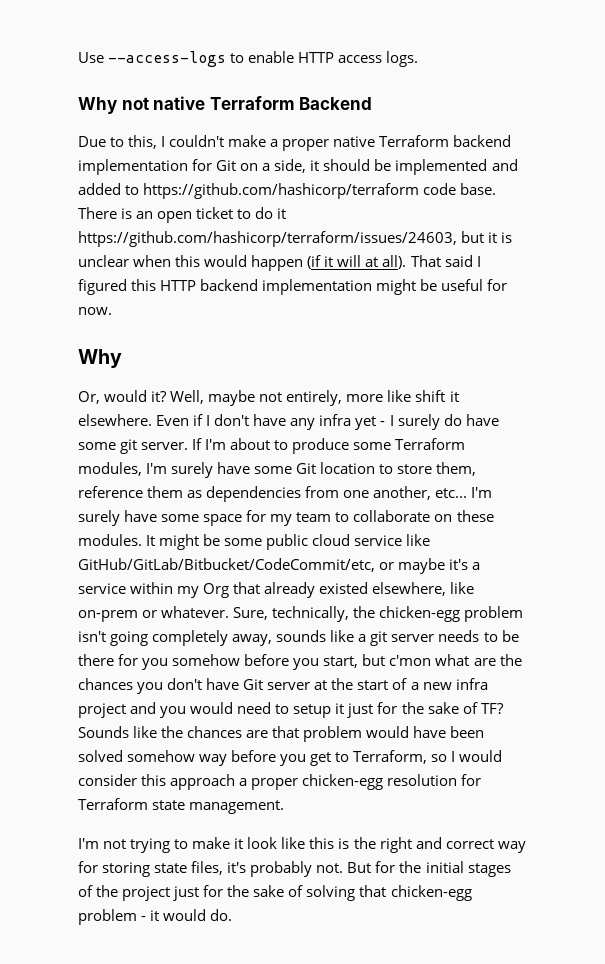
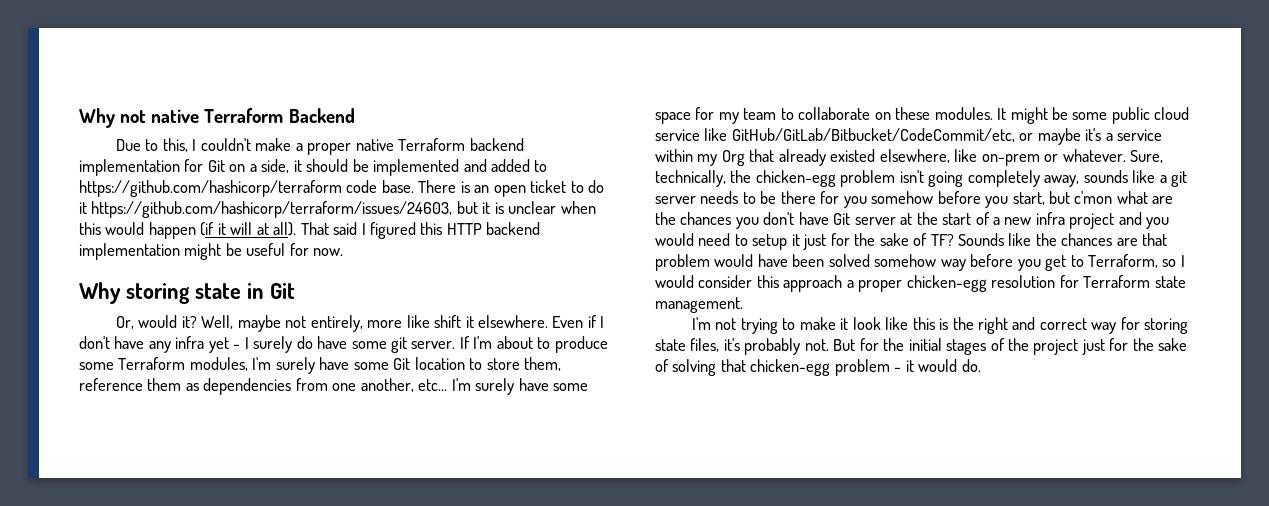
- Use --access-logs to enable HTTP access logs.
  That said I figured this HTTP backend implementation might be useful for now.
- Why
+ Why storing state in Git

